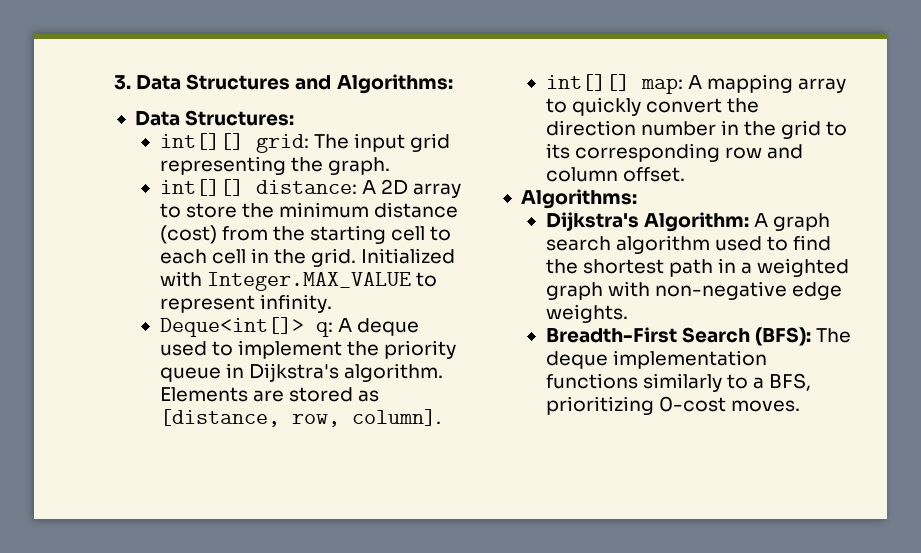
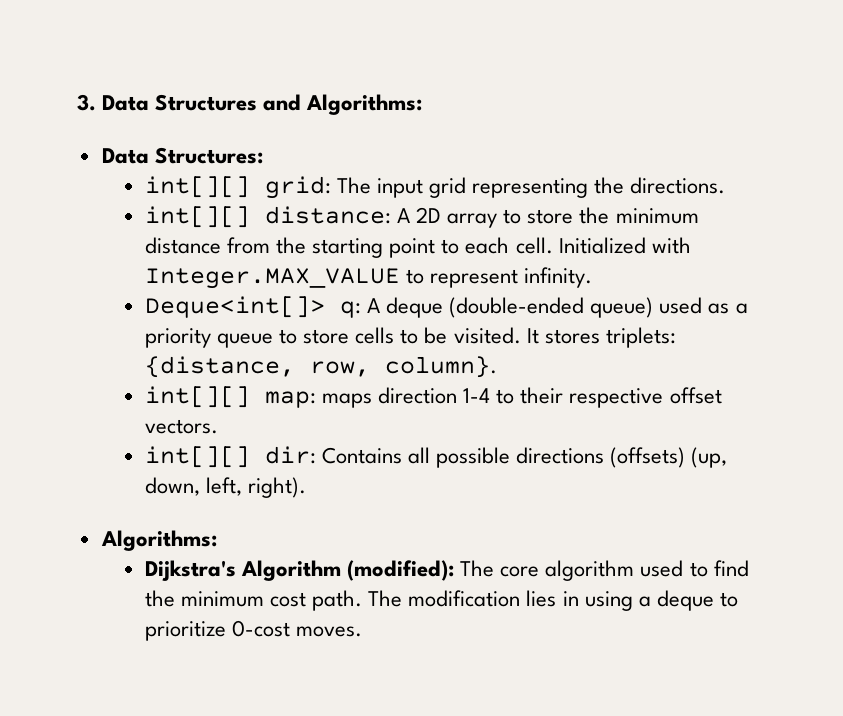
- int[][] grid: The input grid representing the graph.
+ int[][] grid: The input grid representing the directions.
- int[][] distance: A 2D array to store the minimum distance (cost) from the starting cell to each cell in the grid.
+ int[][] distance: A 2D array to store the minimum distance from the starting point to each cell.
- Deque<int[]> q: A deque used to implement the priority queue in Dijkstra's algorithm. Elements are stored as [distance, row, column].
- int[][] map: A mapping array to quickly convert the direction number in the grid to its corresponding row and column offset.
+ Deque<int[]> q: A deque (double-ended queue) used as a priority queue to store cells to be visited. It stores triplets: {distance, row, column}.
+ int[][] map: maps direction 1-4 to their respective offset vectors.
+ int[][] dir: Contains all possible directions (offsets) (up, down, left, right).
  Algorithms:
- Dijkstra's Algorithm: A graph search algorithm used to find the shortest path in a weighted graph with non-negative edge weights.
- Breadth-First Search (BFS): The deque implementation functions similarly to a BFS, prioritizing 0-cost moves.
+ Dijkstra's Algorithm (modified): The core algorithm used to find the minimum cost path. The modification lies in using a deque to prioritize 0-cost moves.

